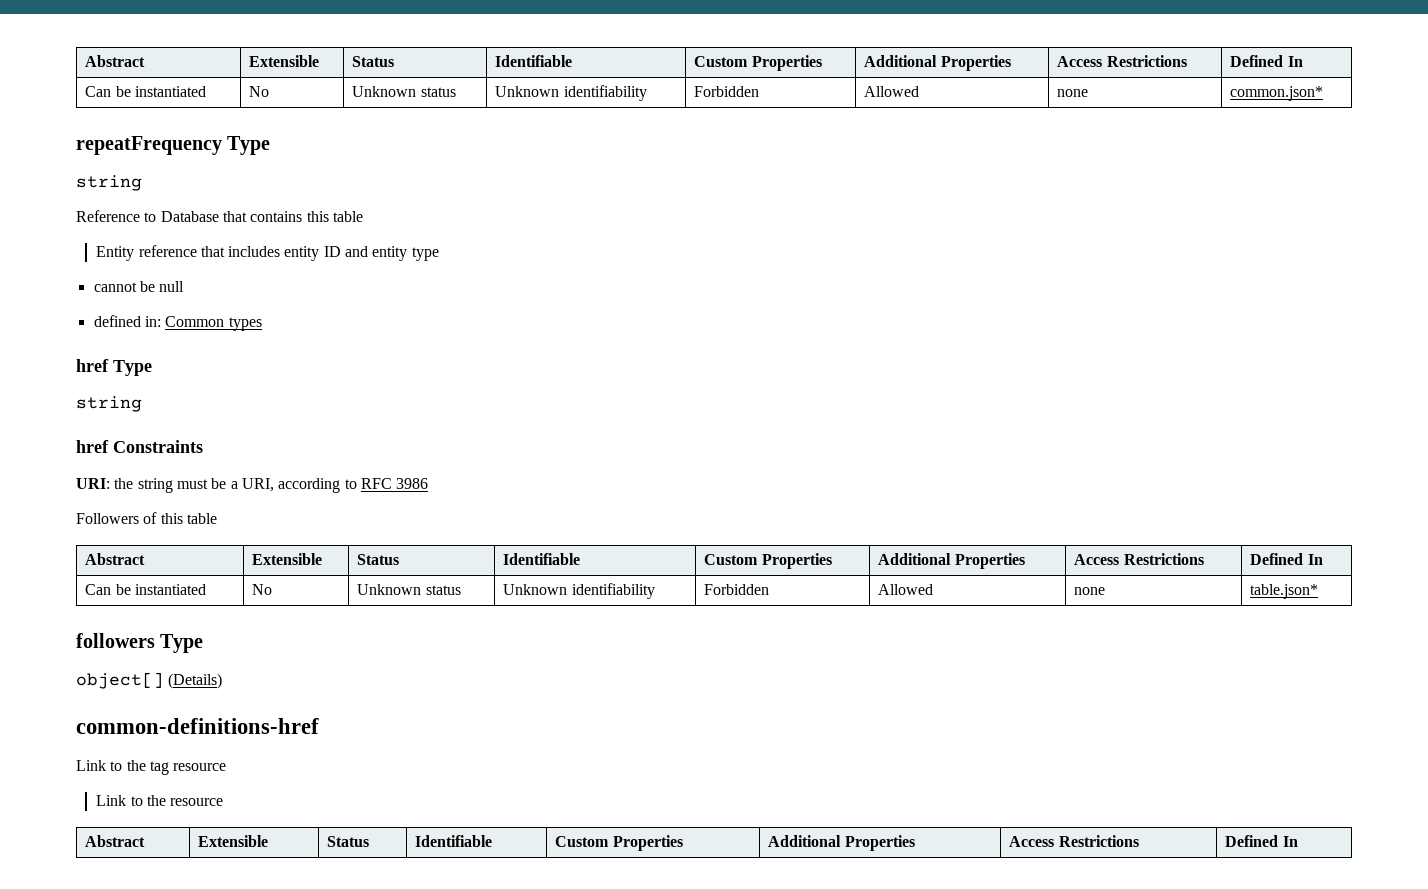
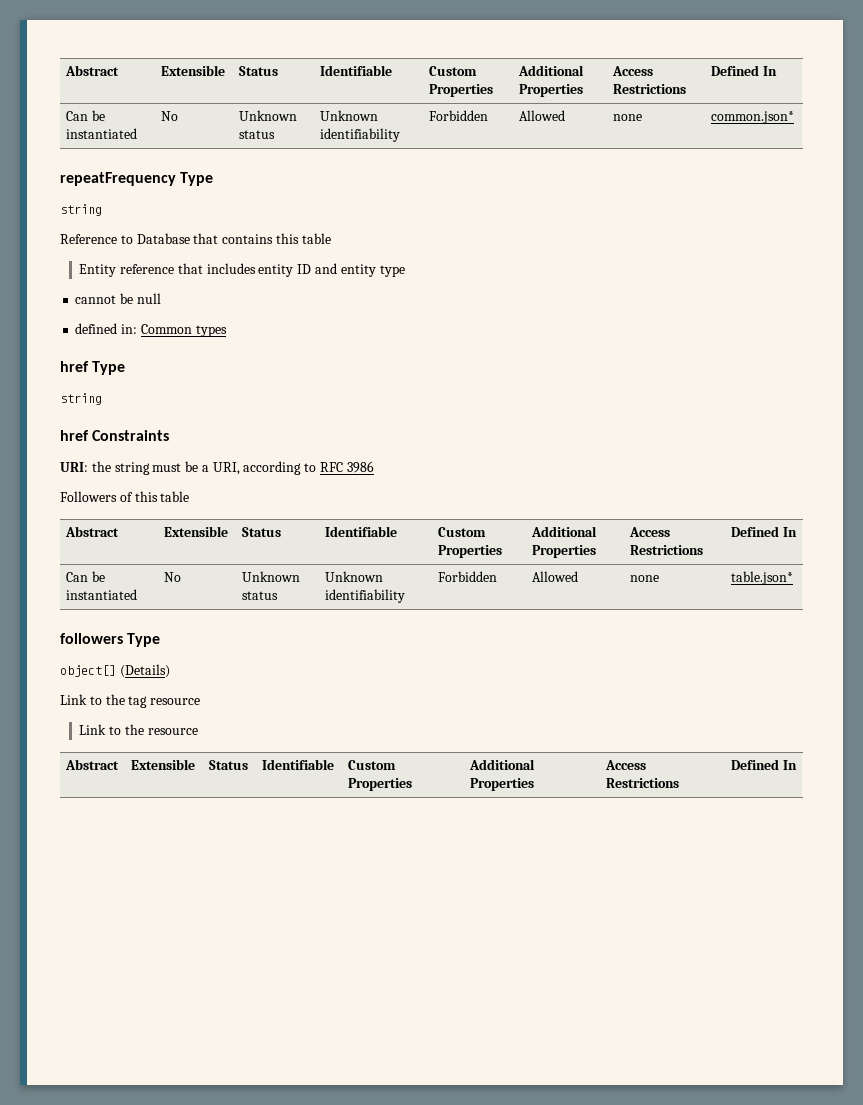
- common-definitions-href

